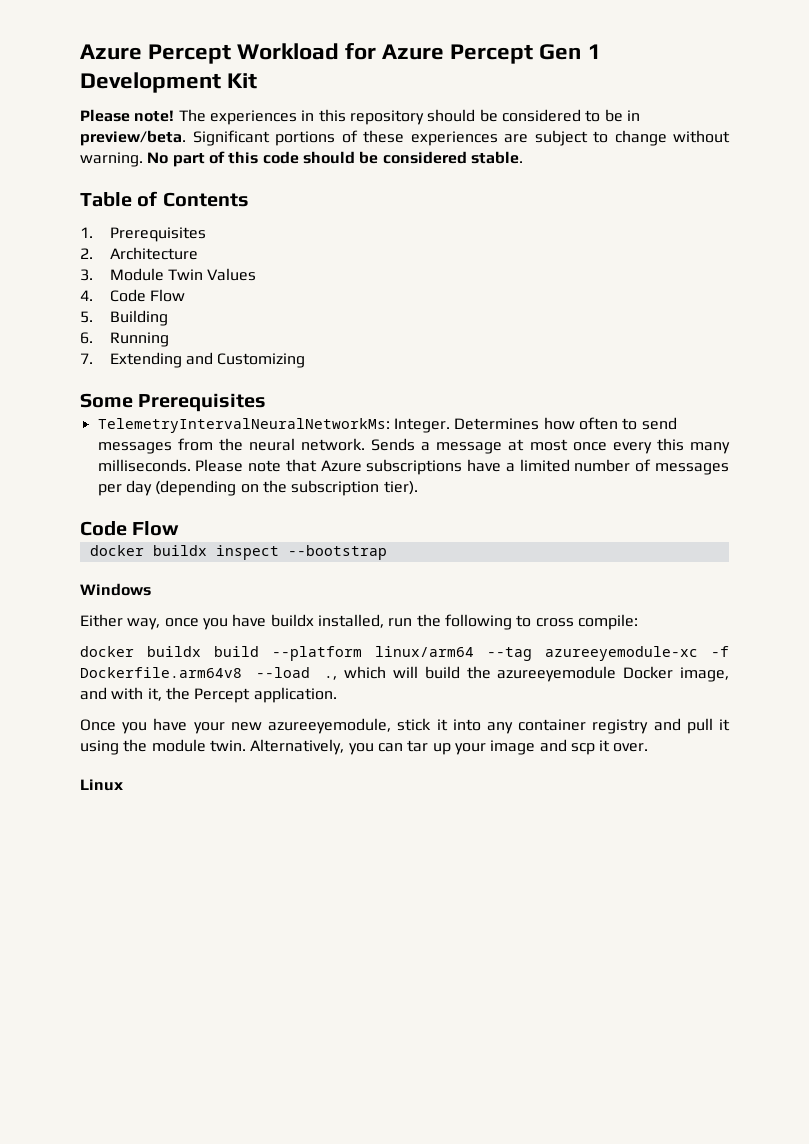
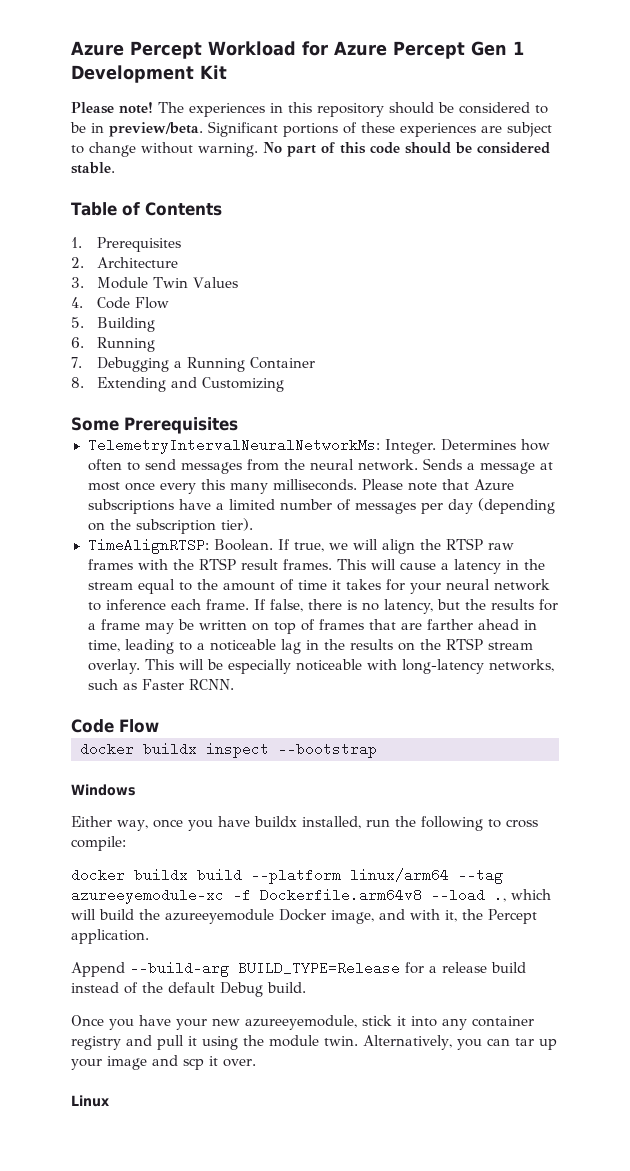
- 7. Extending and Customizing
+ 7. Debugging a Running Container
+ 8. Extending and Customizing
+ TimeAlignRTSP: Boolean. If true, we will align the RTSP raw frames with the RTSP result frames. This will cause a latency in the stream equal to the amount of time it takes for your neural network to inference each frame. If false, there is no latency, but the results for a frame may be written on top of frames that are farther ahead in time, leading to a noticeable lag in the results on the RTSP stream overlay. This will be especially noticeable with long-latency networks, such as Faster RCNN.
+ Append --build-arg BUILD_TYPE=Release for a release build instead of the default Debug build.

